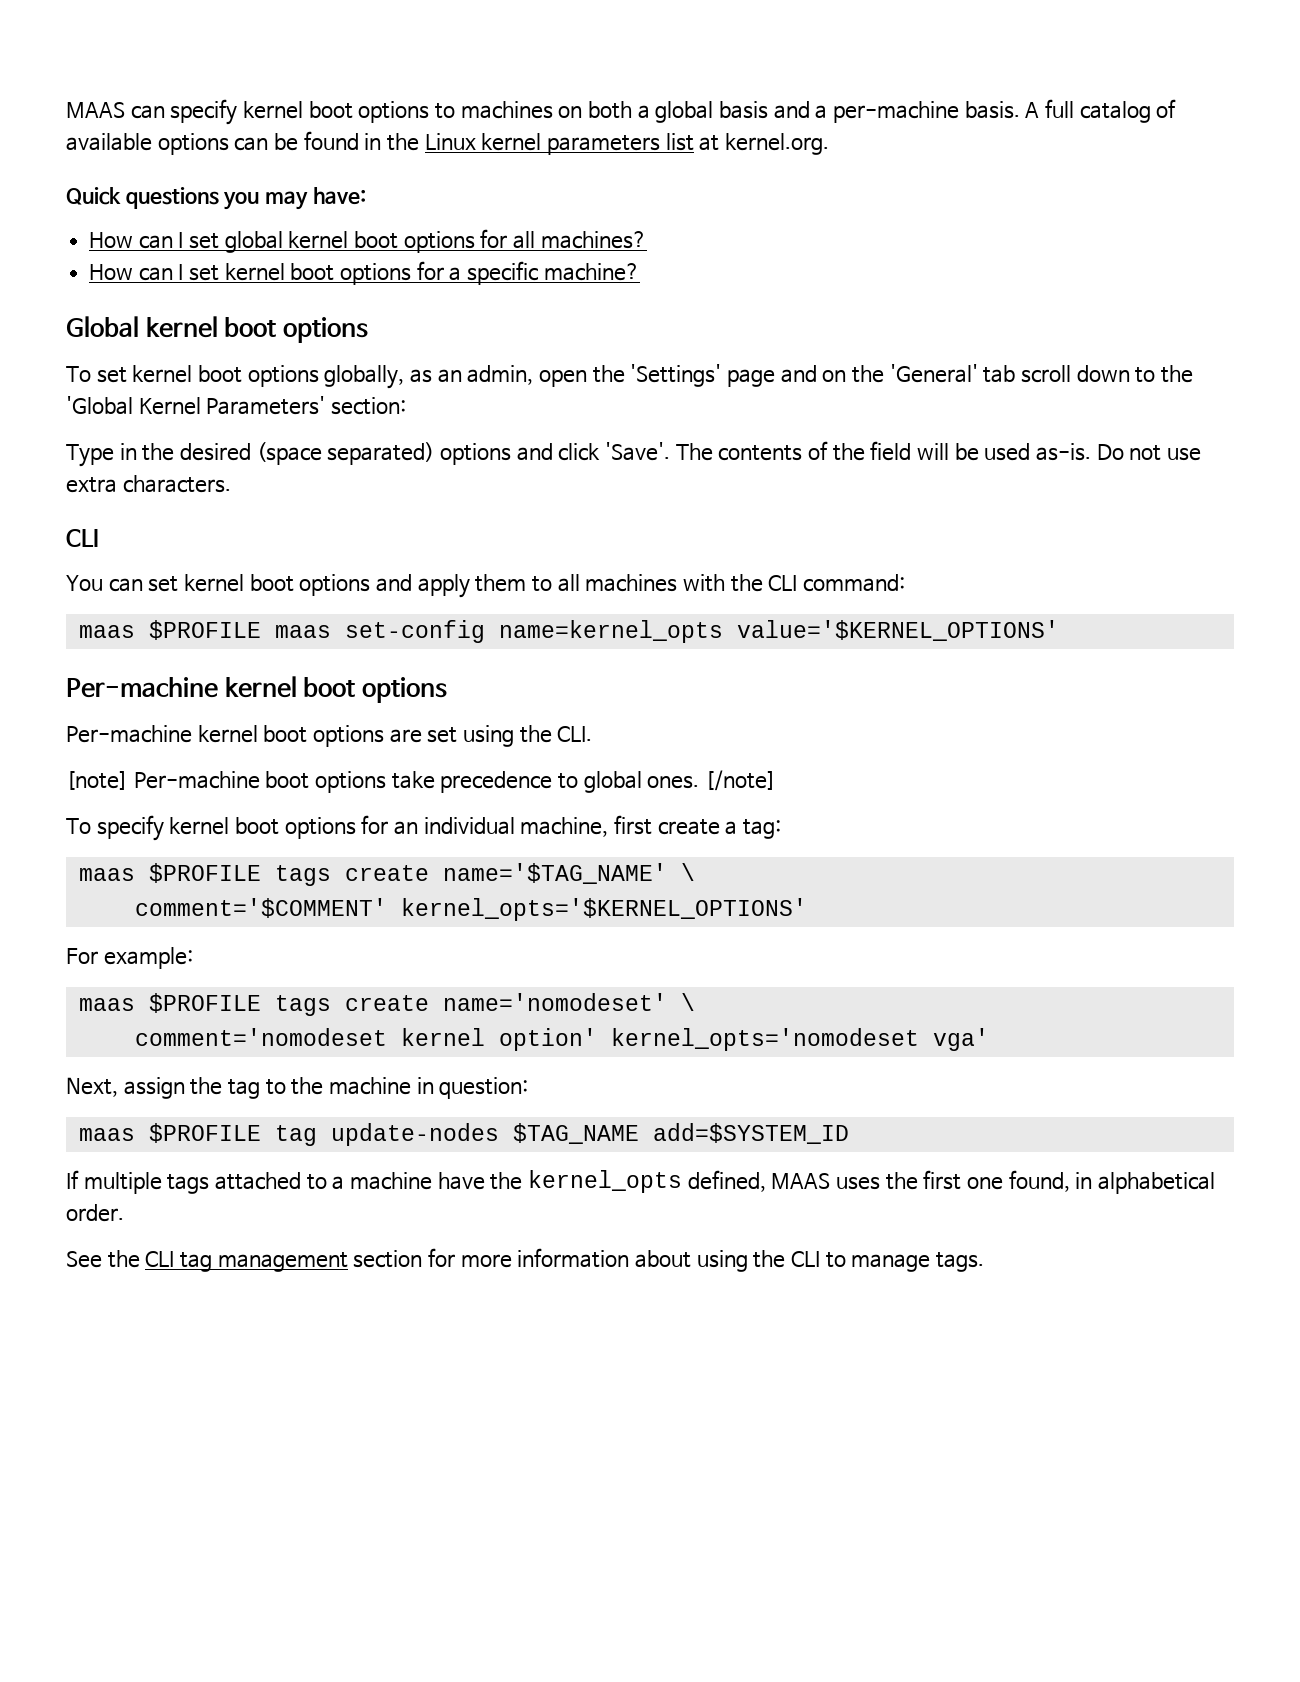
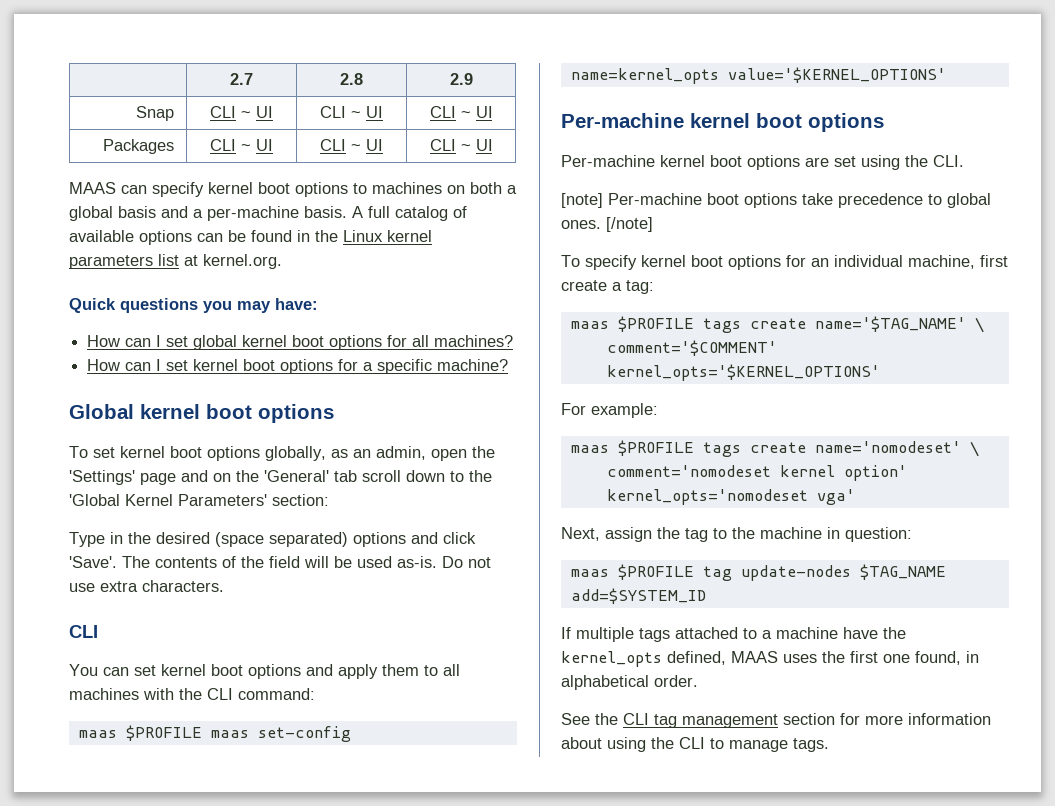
+ | 2.7 | 2.8 | 2.9
+ Snap | CLI ~ UI | CLI ~ UI | CLI ~ UI
+ Packages | CLI ~ UI | CLI ~ UI | CLI ~ UI

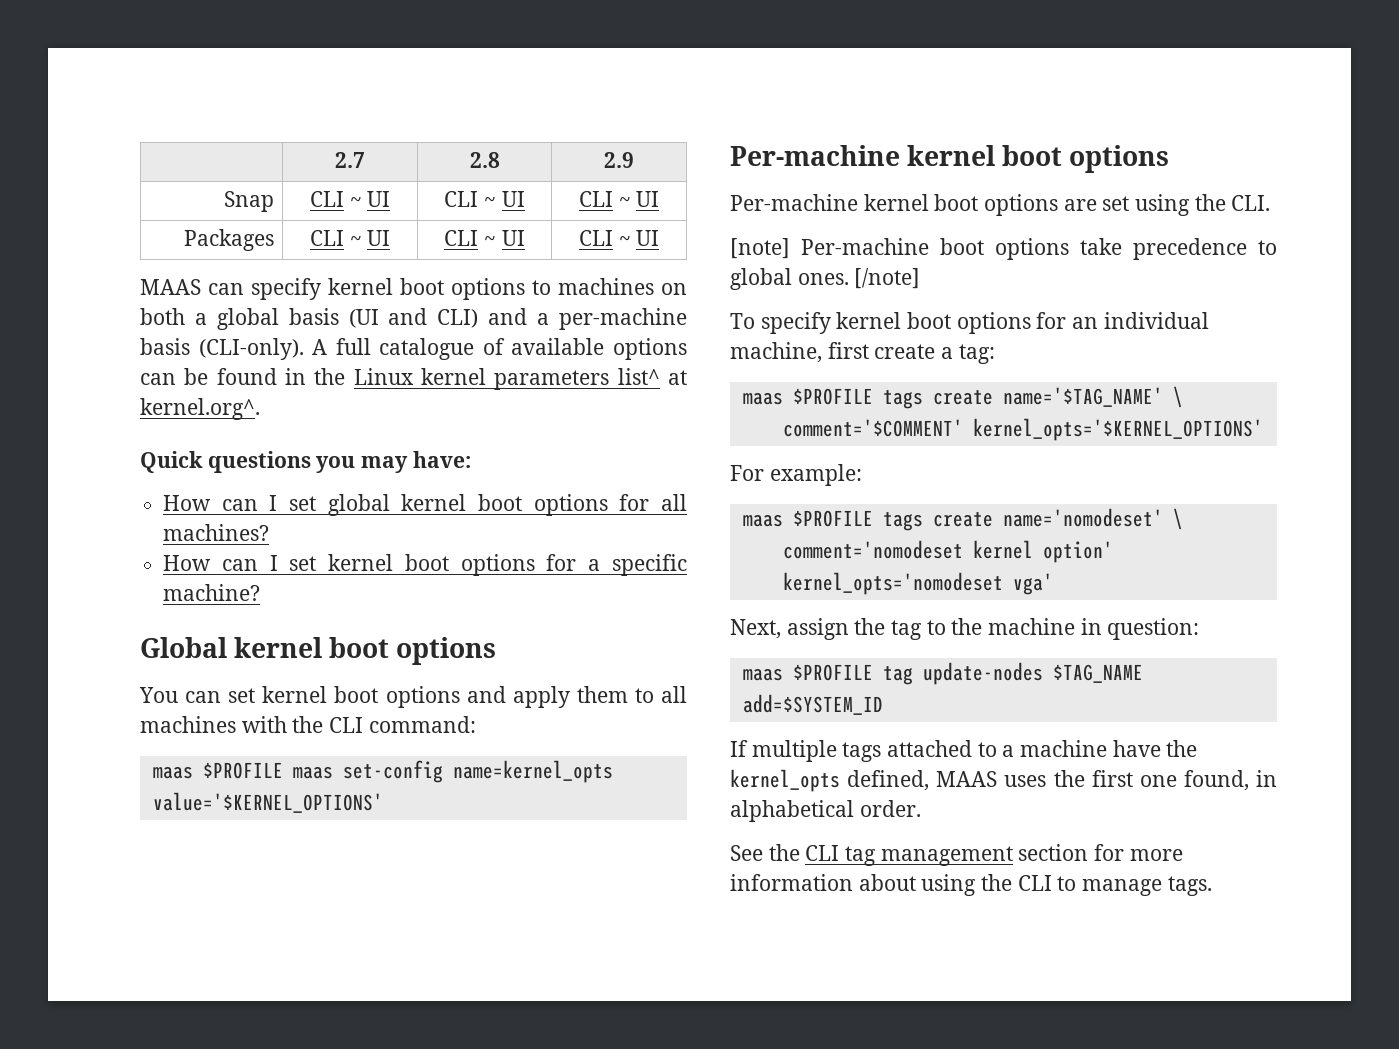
- MAAS can specify kernel boot options to machines on both a global basis and a per-machine basis.
+ MAAS can specify kernel boot options to machines on both a global basis (UI and CLI) and a per-machine basis (CLI-only).
- A full catalog of available options can be found in the Linux kernel parameters list at kernel.org.
+ A full catalogue of available options can be found in the Linux kernel parameters list^ at kernel.org^.
- To set kernel boot options globally, as an admin, open the 'Settings' page and on the 'General' tab scroll down to the 'Global Kernel Parameters' section:
- Type in the desired (space separated) options and click 'Save'. The contents of the field will be used as-is. Do not use extra characters.
- CLI

